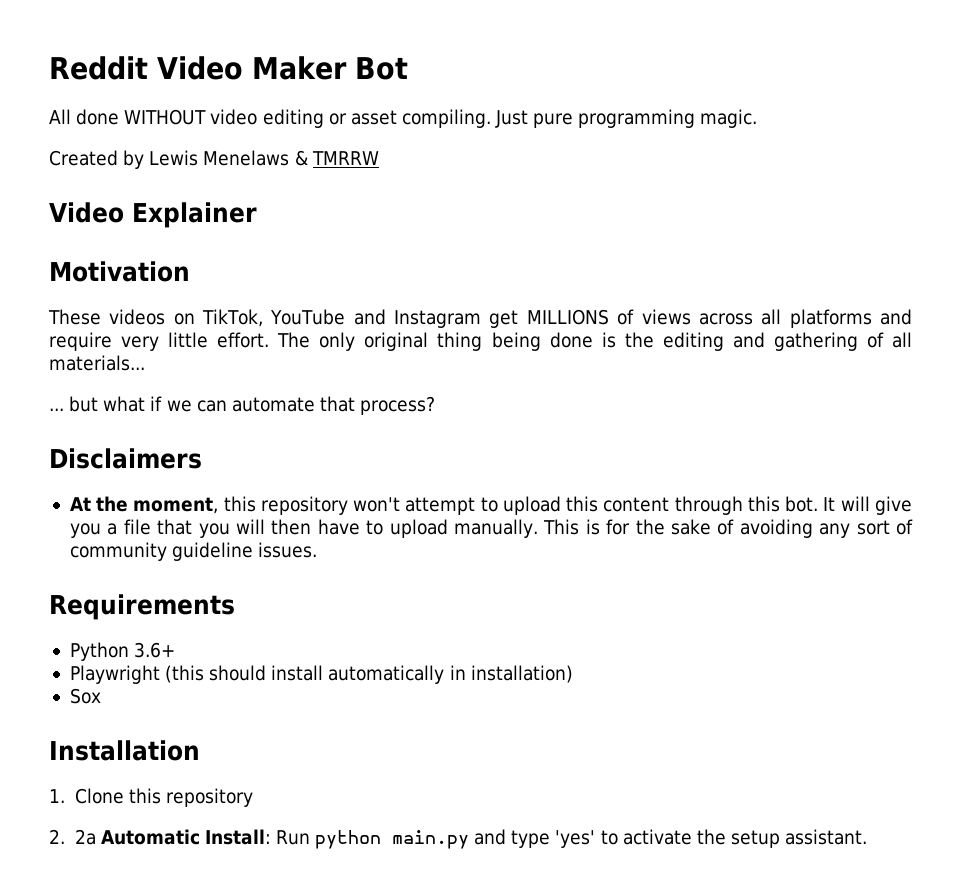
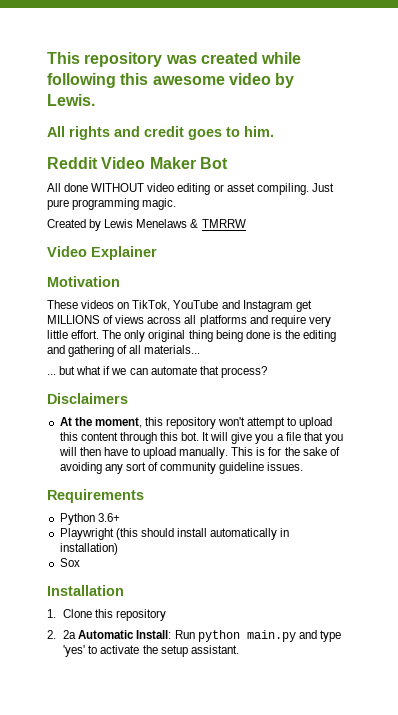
+ This repository was created while following this awesome video by Lewis.
+ All rights and credit goes to him.

